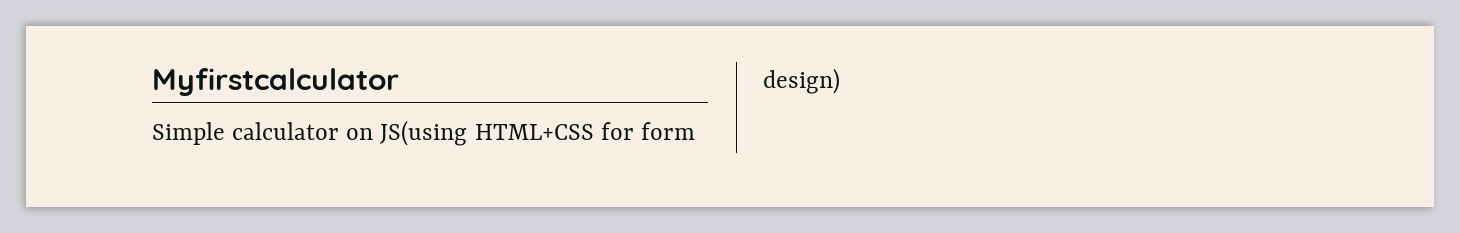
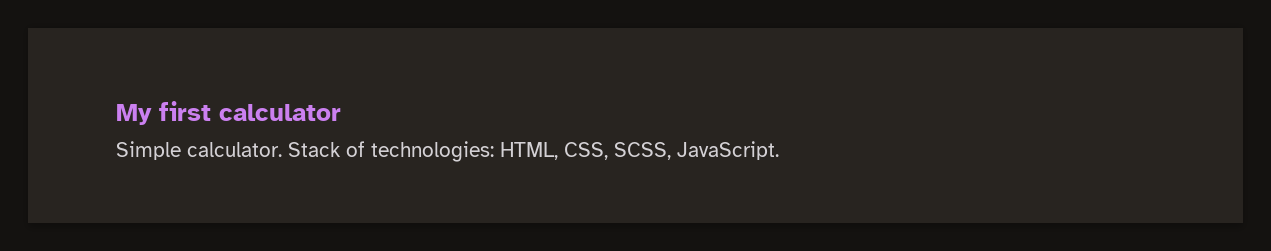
- Myfirstcalculator
- Simple calculator on JS(using HTML+CSS for form design)
+ My first calculator
+ Simple calculator. Stack of technologies: HTML, CSS, SCSS, JavaScript.

